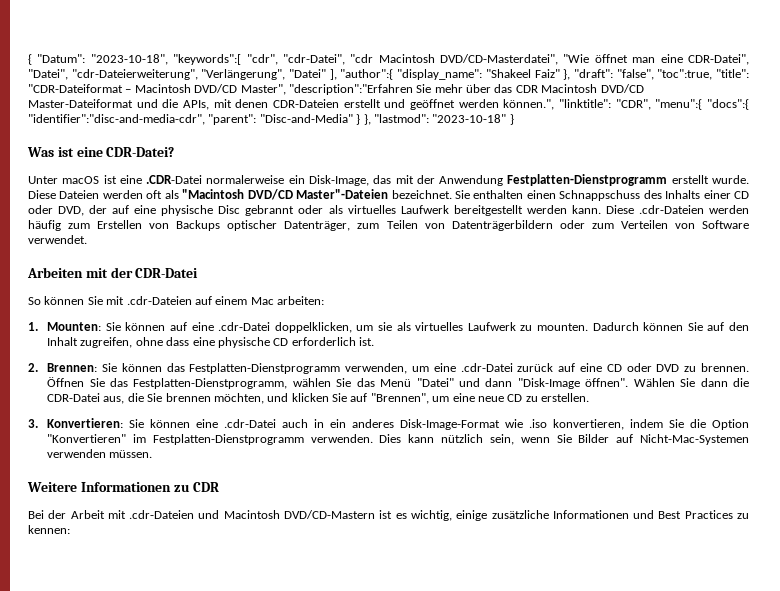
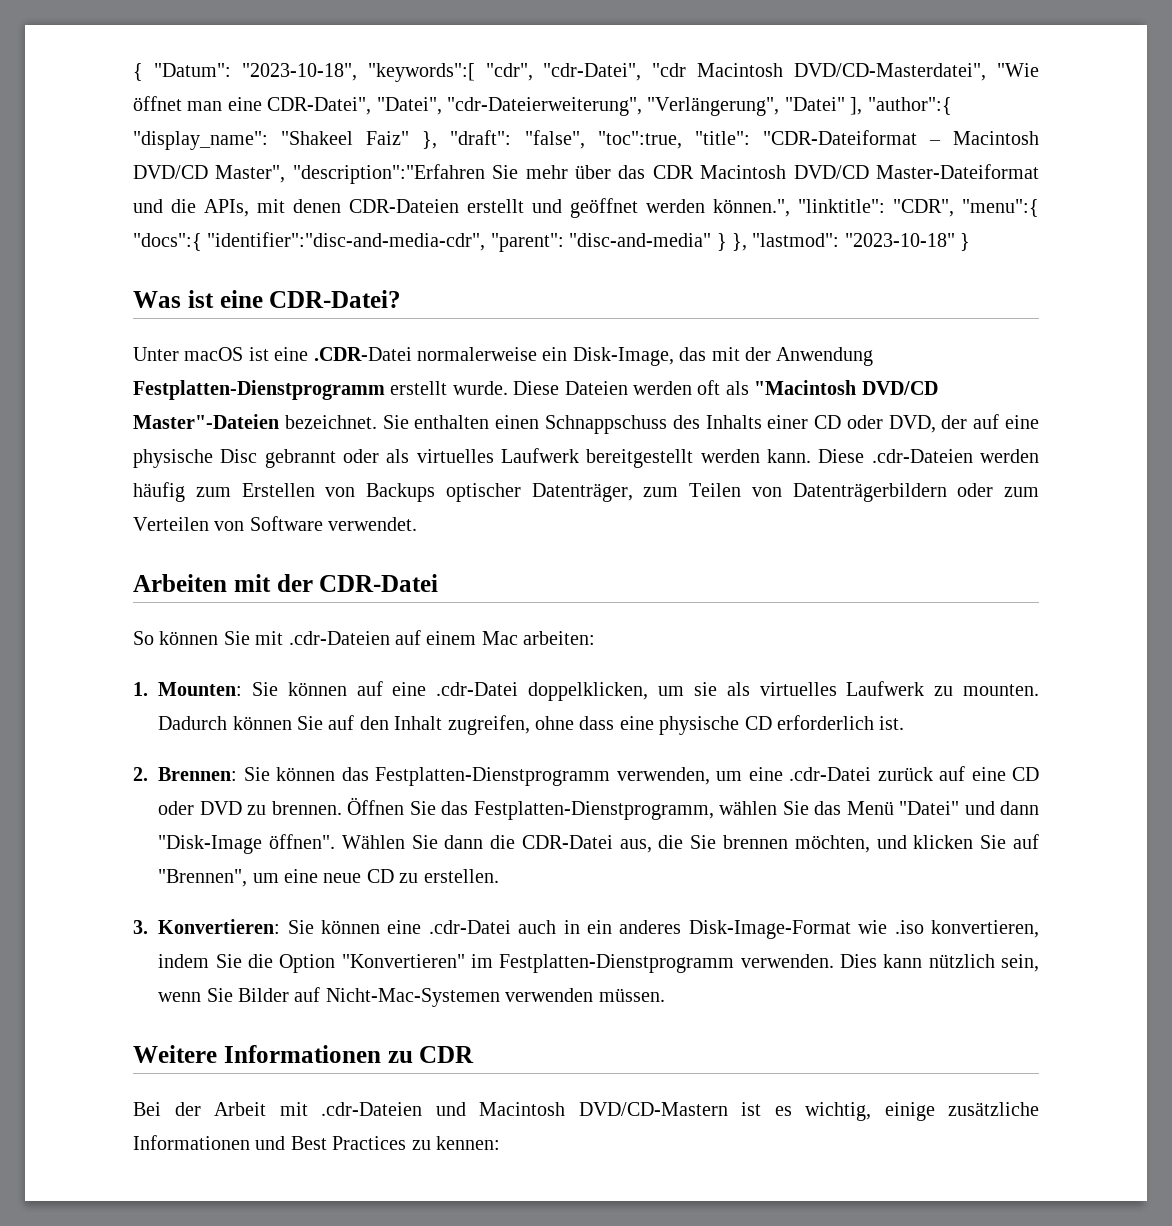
- "Disc-and-Media" } }, "lastmod":
+ "disc-and-media" } }, "lastmod":

